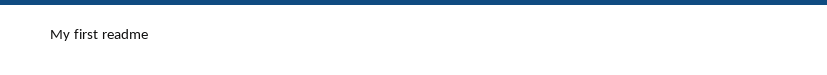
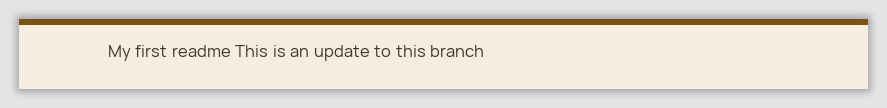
- My first readme
+ My first readme This is an update to this branch

